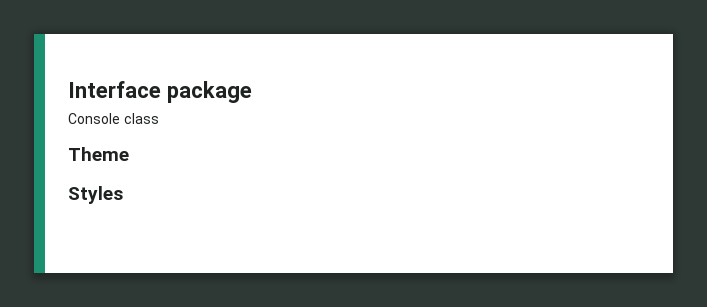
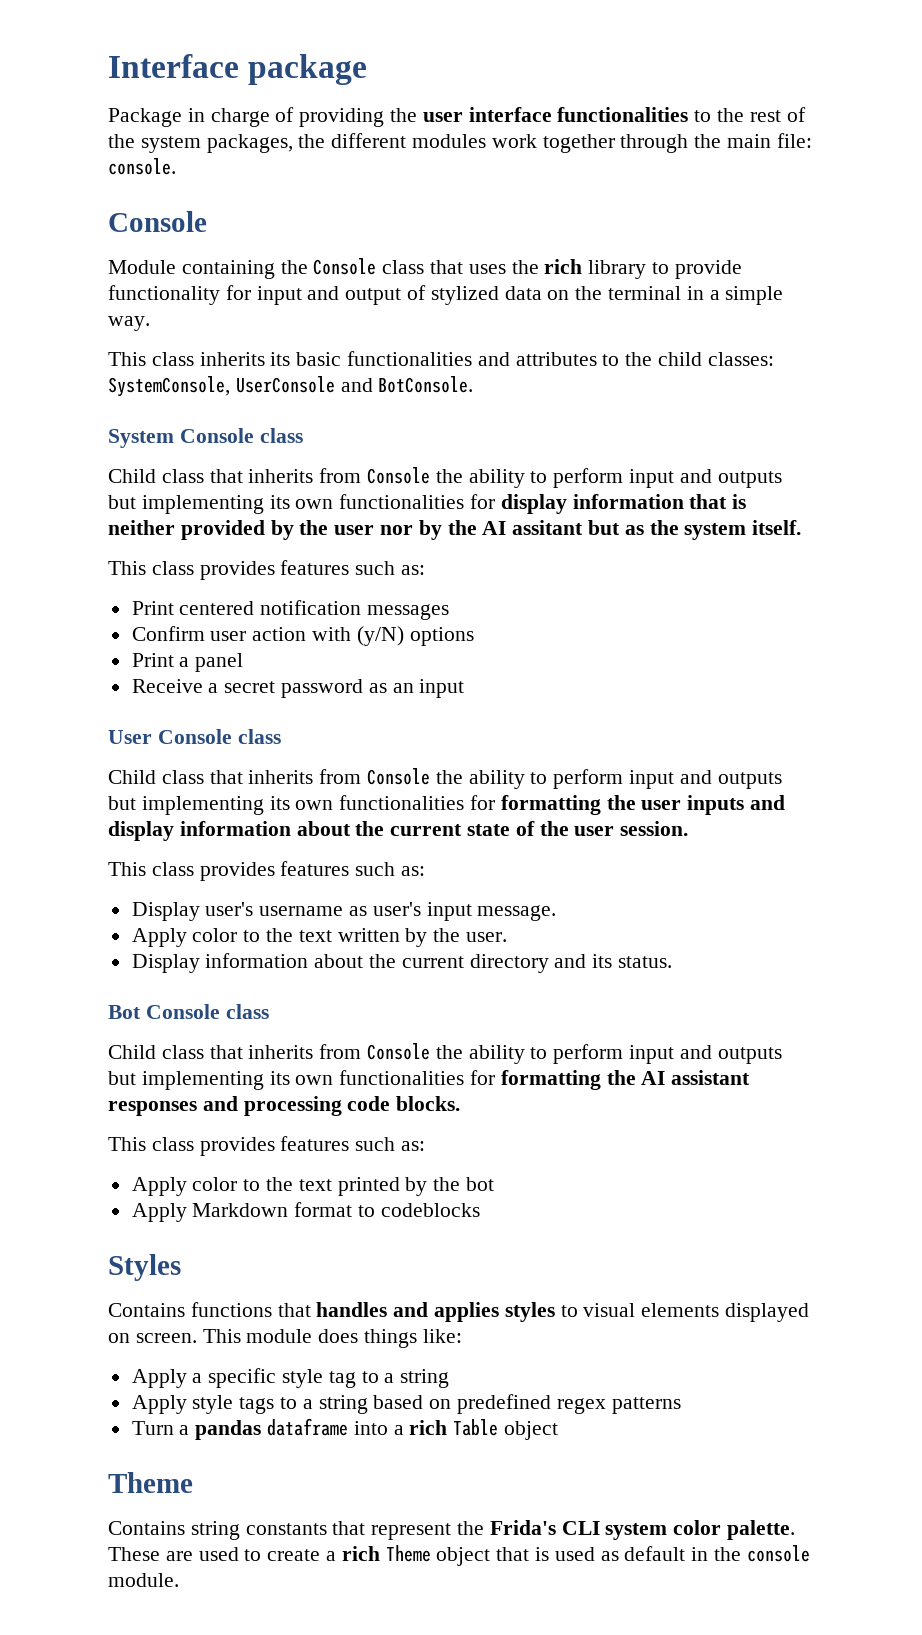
- Console class
+ Package in charge of providing the user interface functionalities to the rest of the system packages, the different modules work together through the main file: console.
+ Console
+ Module containing the Console class that uses the rich library to provide functionality for input and output of stylized data on the terminal in a simple way.
+ This class inherits its basic functionalities and attributes to the child classes: SystemConsole, UserConsole and BotConsole.
+ System Console class
+ Child class that inherits from Console the ability to perform input and outputs but implementing its own functionalities for display information that is neither provided by the user nor by the AI assitant but as the system itself.
+ This class provides features such as:
+ Print centered notification messages
+ Confirm user action with (y/N) options
+ Print a panel
+ Receive a secret password as an input
+ User Console class
+ Child class that inherits from Console the ability to perform input and outputs but implementing its own functionalities for formatting the user inputs and display information about the current state of the user session.
+ This class provides features such as:
+ Display user's username as user's input message.
+ Apply color to the text written by the user.
+ Display information about the current directory and its status.
+ Bot Console class
+ Child class that inherits from Console the ability to perform input and outputs but implementing its own functionalities for formatting the AI assistant responses and processing code blocks.
+ This class provides features such as:
+ Apply color to the text printed by the bot
+ Apply Markdown format to codeblocks
+ Styles
+ Contains functions that handles and applies styles to visual elements displayed on screen. This module does things like:
+ Apply a specific style tag to a string
+ Apply style tags to a string based on predefined regex patterns
+ Turn a pandas dataframe into a rich Table object
  Theme
- Styles
+ Contains string constants that represent the Frida's CLI system color palette. These are used to create a rich Theme object that is used as default in the console module.

